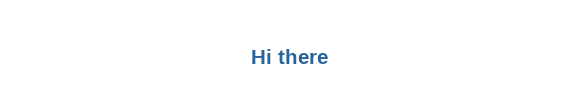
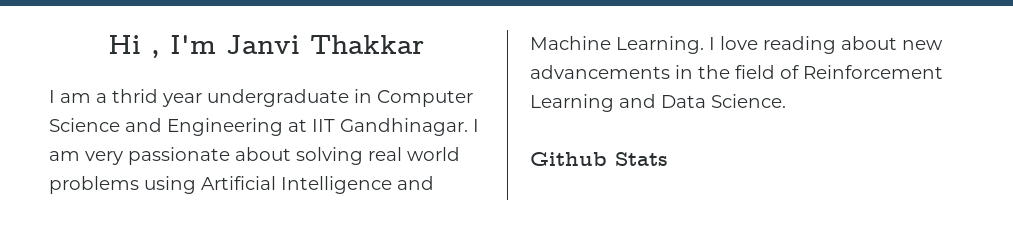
- Hi there
+ Hi , I'm Janvi Thakkar
+ I am a thrid year undergraduate in Computer Science and Engineering at IIT Gandhinagar. I am very passionate about solving real world problems using Artificial Intelligence and Machine Learning. I love reading about new advancements in the field of Reinforcement Learning and Data Science.
+ Github Stats

